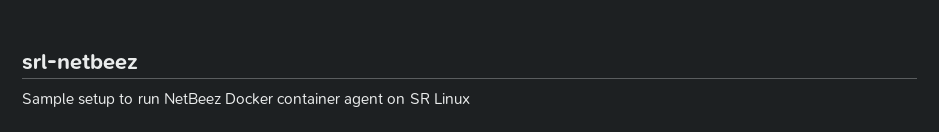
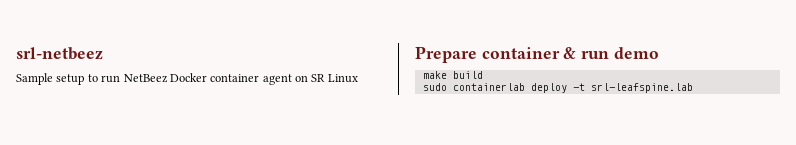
+ Prepare container & run demo
+ make build
+ sudo containerlab deploy -t srl-leafspine.lab

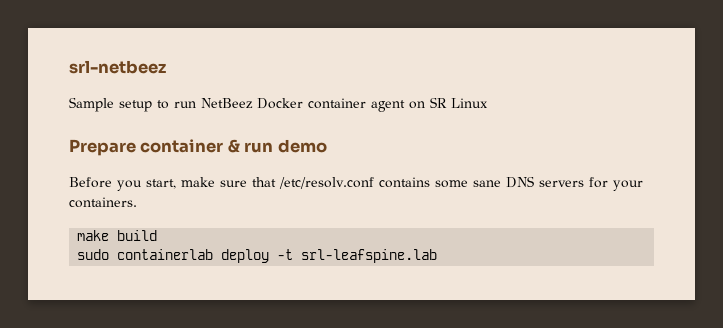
+ Before you start, make sure that /etc/resolv.conf contains some sane DNS servers for your containers.

